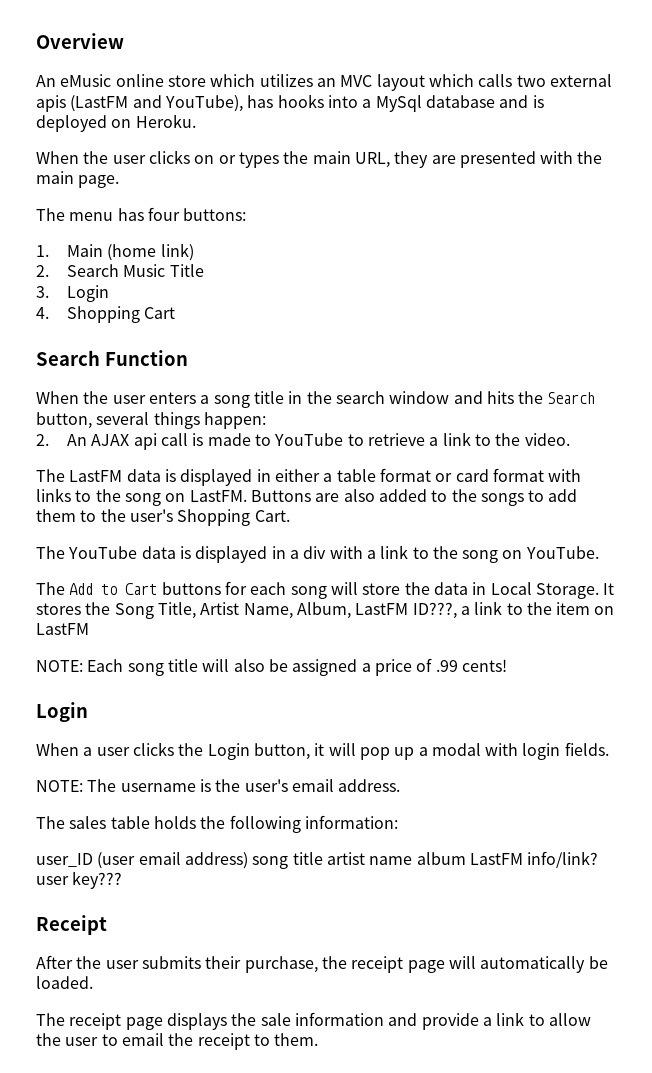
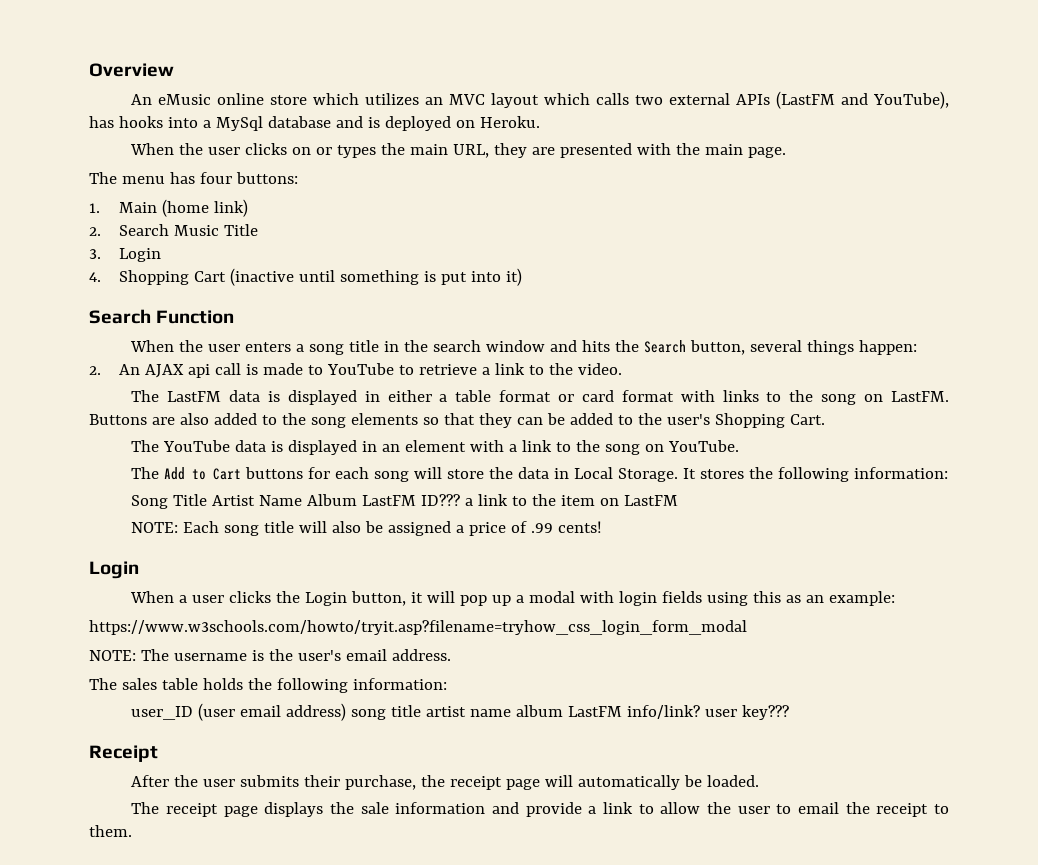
- An eMusic online store which utilizes an MVC layout which calls two external apis (LastFM and YouTube), has hooks into a MySql database and is deployed on Heroku.
+ An eMusic online store which utilizes an MVC layout which calls two external APIs (LastFM and YouTube), has hooks into a MySql database and is deployed on Heroku.
- 4. Shopping Cart
+ 4. Shopping Cart (inactive until something is put into it)
- Buttons are also added to the songs to add them to the user's Shopping Cart.
+ Buttons are also added to the song elements so that they can be added to the user's Shopping Cart.
- The YouTube data is displayed in a div with a link to the song on YouTube.
+ The YouTube data is displayed in an element with a link to the song on YouTube.
- It stores the Song Title, Artist Name, Album, LastFM ID???, a link to the item on LastFM
+ It stores the following information:
+ Song Title Artist Name Album LastFM ID??? a link to the item on LastFM
- When a user clicks the Login button, it will pop up a modal with login fields.
+ When a user clicks the Login button, it will pop up a modal with login fields using this as an example:
+ https://www.w3schools.com/howto/tryit.asp?filename=tryhow_css_login_form_modal

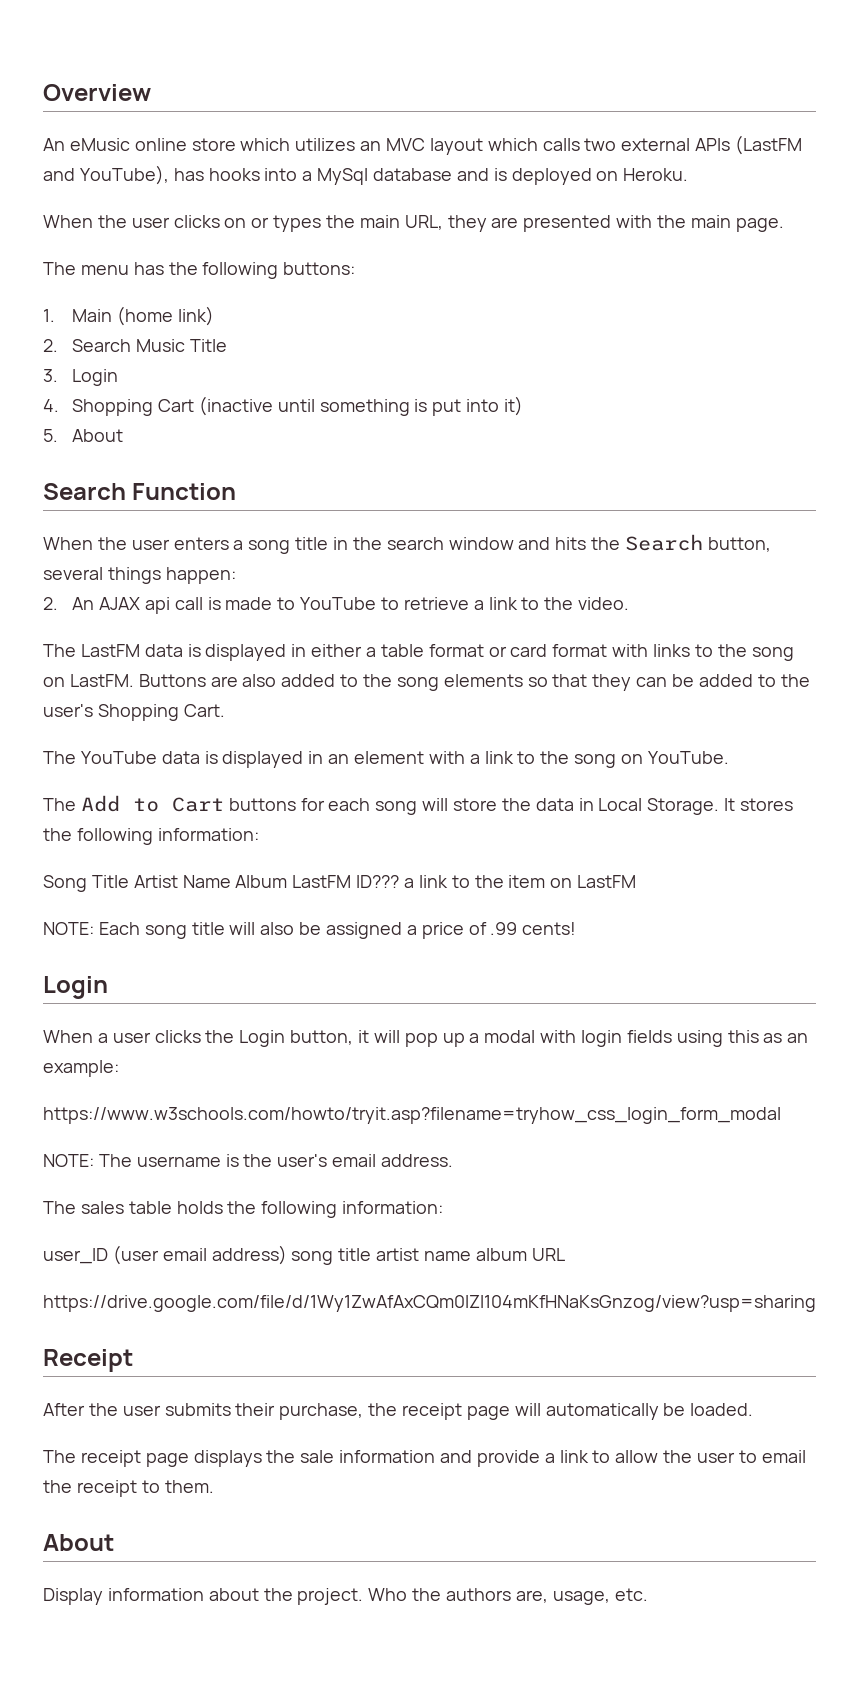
- The menu has four buttons:
+ The menu has the following buttons:
+ 5. About
- user_ID (user email address) song title artist name album LastFM info/link? user key???
+ user_ID (user email address) song title artist name album URL
+ https://drive.google.com/file/d/1Wy1ZwAfAxCQm0IZI104mKfHNaKsGnzog/view?usp=sharing
  The receipt page displays the sale information and provide a link to allow the user to email the receipt to them.
+ About
+ Display information about the project. Who the authors are, usage, etc.

